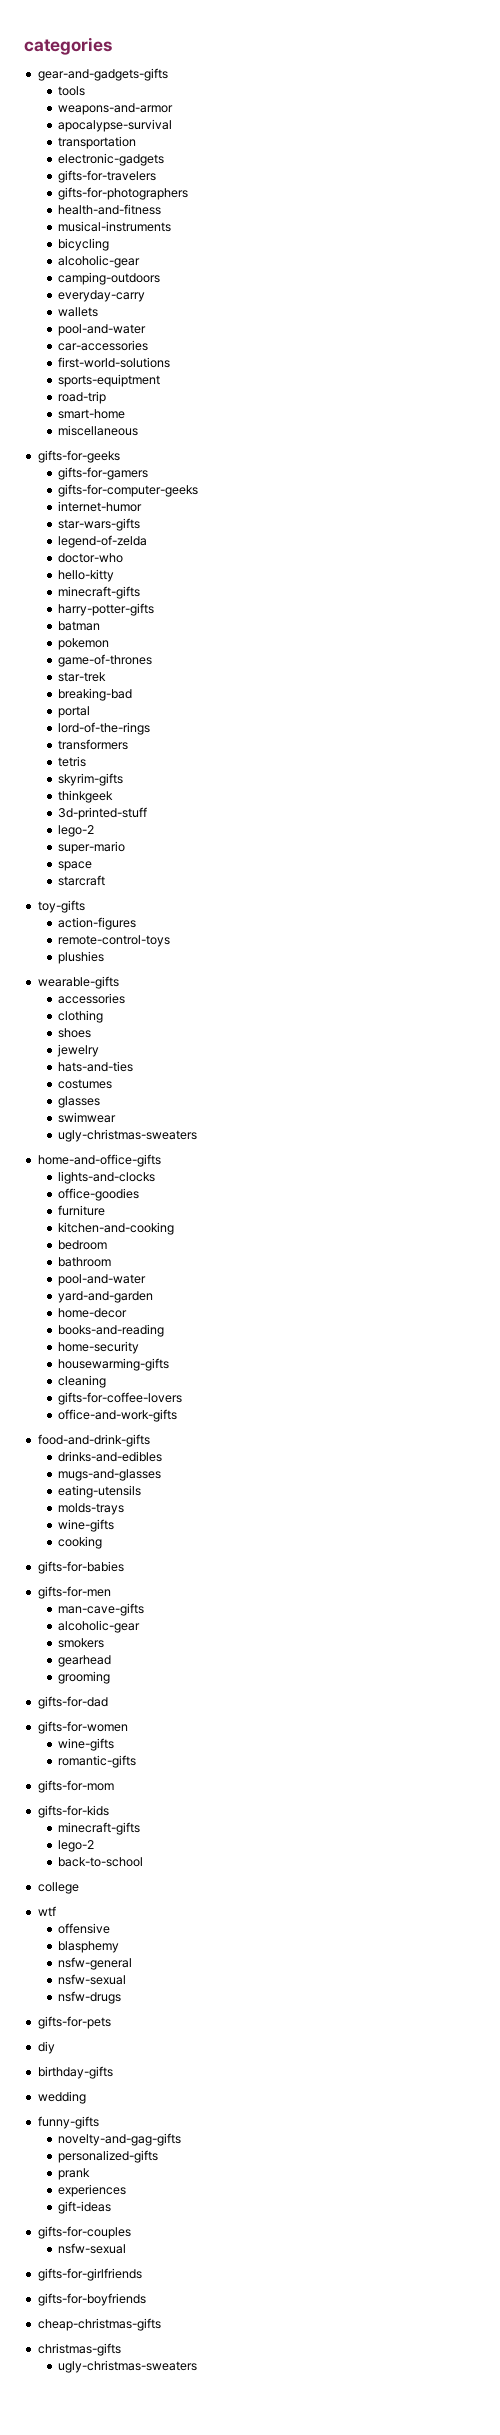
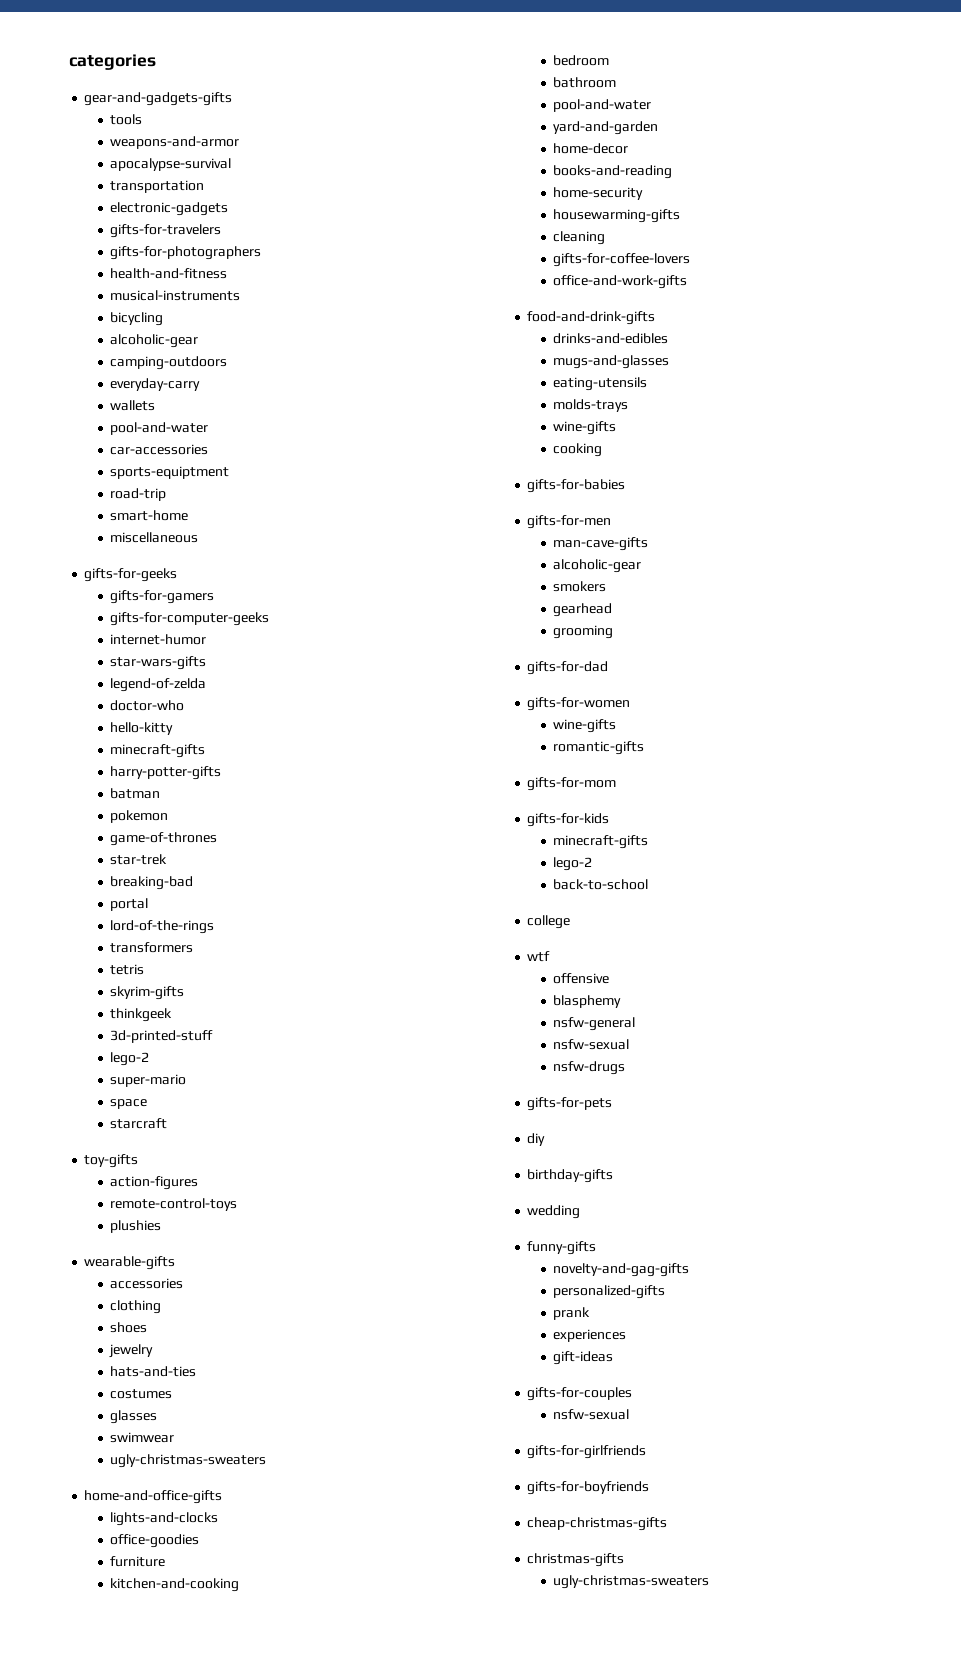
- first-world-solutions

